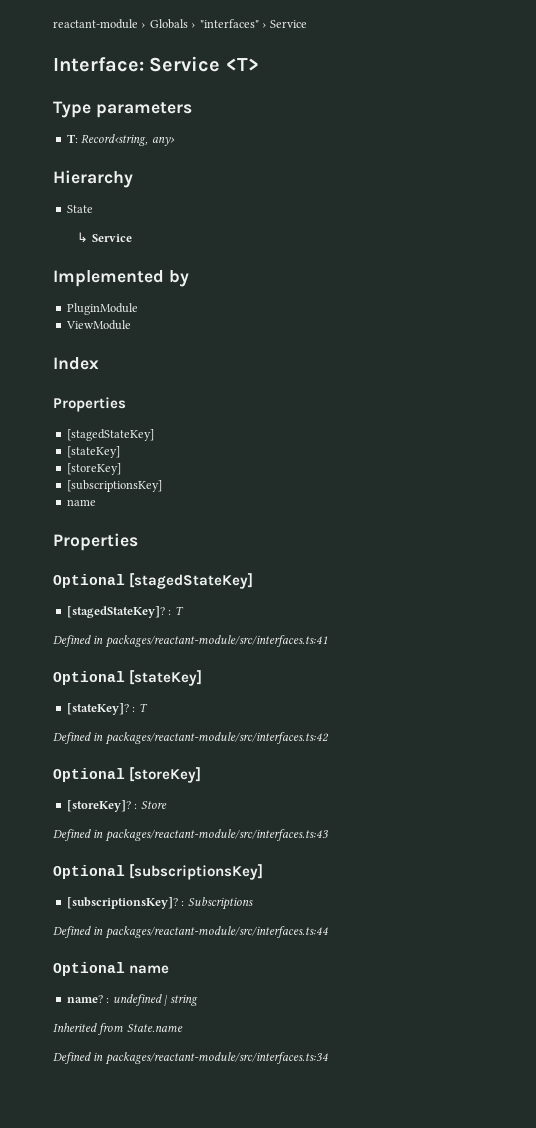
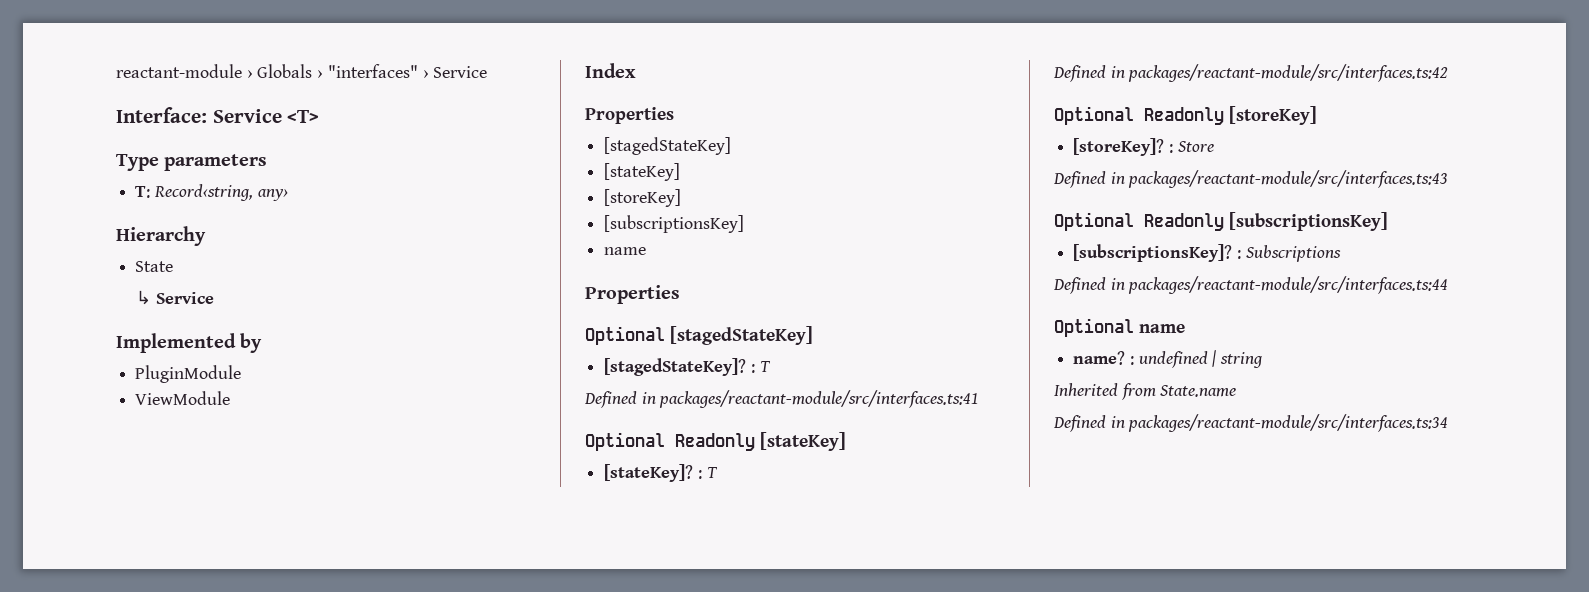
- Optional [stateKey]
+ Optional Readonly [stateKey]
- Optional [storeKey]
+ Optional Readonly [storeKey]
- Optional [subscriptionsKey]
+ Optional Readonly [subscriptionsKey]

